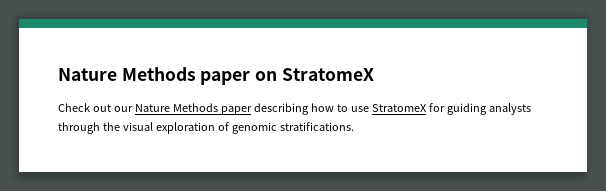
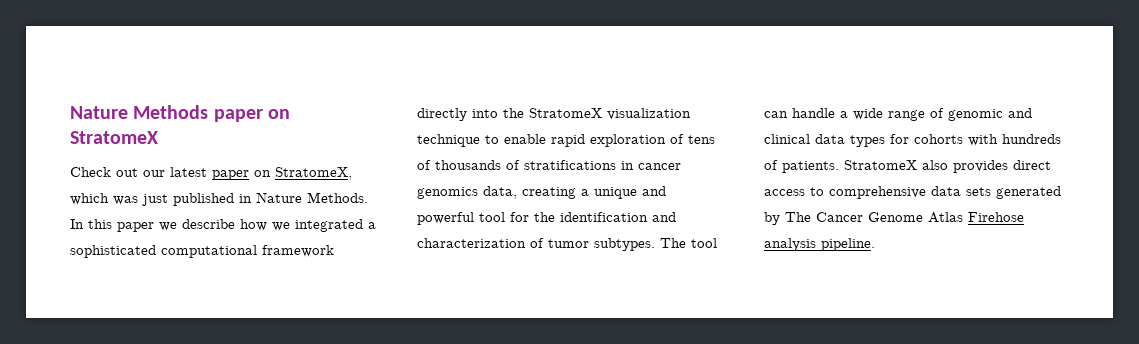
- Check out our Nature Methods paper describing how to use StratomeX for guiding analysts through the visual exploration of genomic stratifications.
+ Check out our latest paper on StratomeX, which was just published in Nature Methods. In this paper we describe how we integrated a sophisticated computational framework directly into the StratomeX visualization technique to enable rapid exploration of tens of thousands of stratifications in cancer genomics data, creating a unique and powerful tool for the identification and characterization of tumor subtypes. The tool can handle a wide range of genomic and clinical data types for cohorts with hundreds of patients. StratomeX also provides direct access to comprehensive data sets generated by The Cancer Genome Atlas Firehose analysis pipeline.

